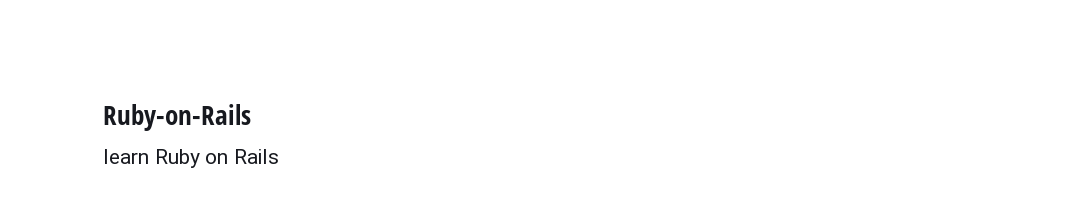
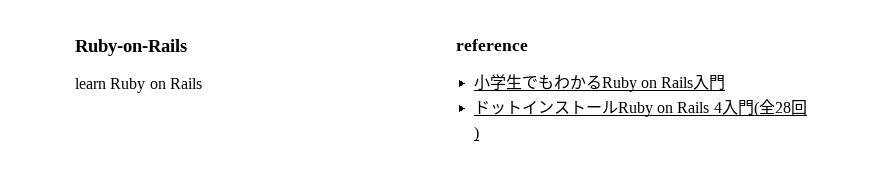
+ reference
+ 小学生でもわかるRuby on Rails入門
+ ドットインストールRuby on Rails 4入門(全28回)

